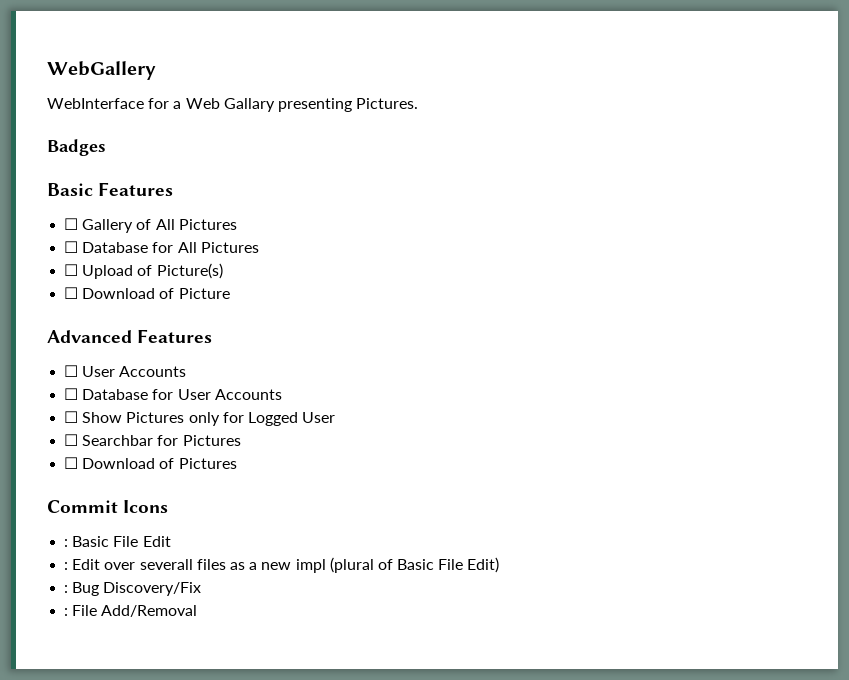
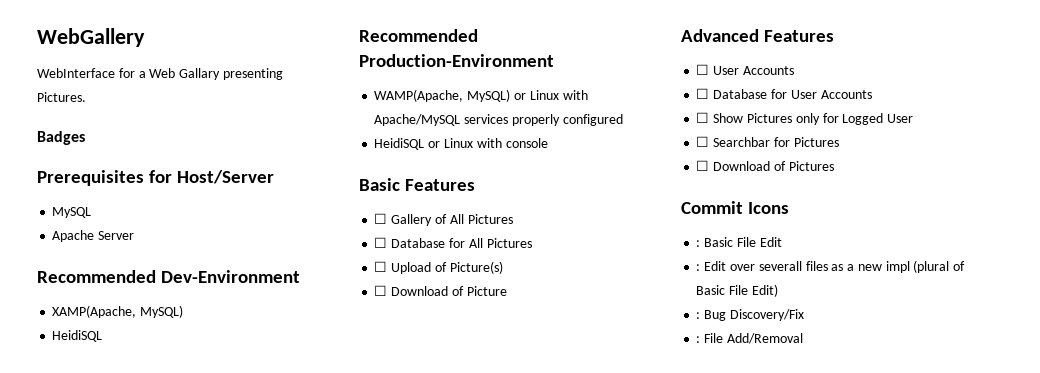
+ Prerequisites for Host/Server
+ MySQL
+ Apache Server
+ Recommended Dev-Environment
+ XAMP(Apache, MySQL)
+ HeidiSQL
+ Recommended Production-Environment
+ WAMP(Apache, MySQL) or Linux with Apache/MySQL services properly configured
+ HeidiSQL or Linux with console

